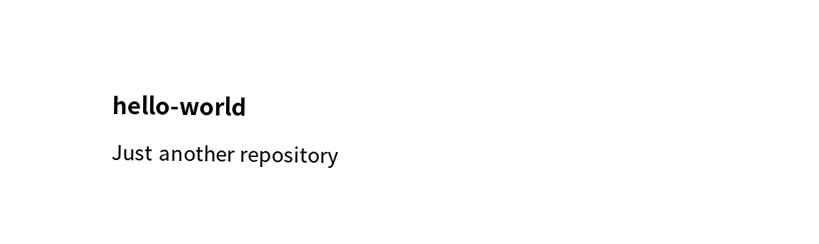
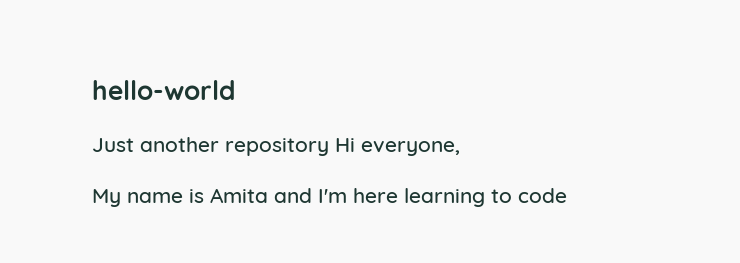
- Just another repository
+ Just another repository Hi everyone,
+ My name is Amita and I'm here learning to code

